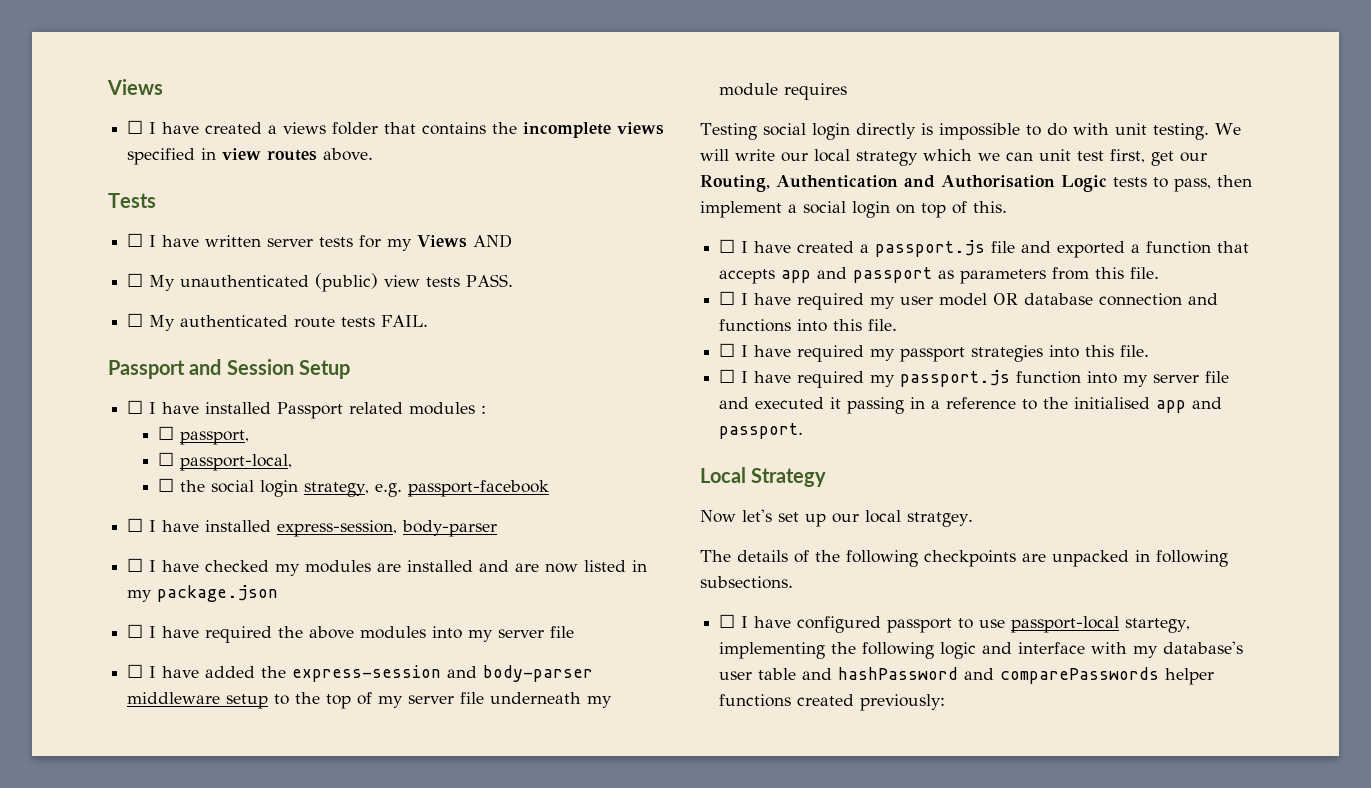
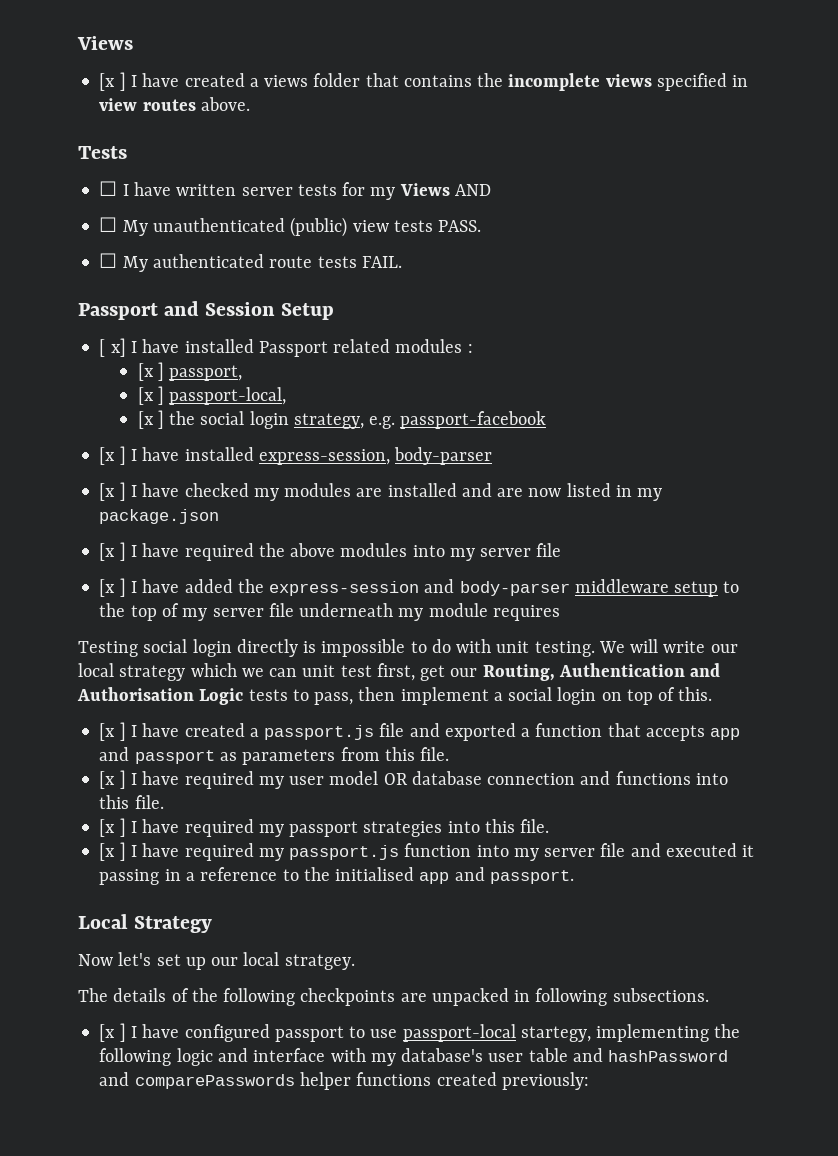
- ☐ I have created a views folder that contains the incomplete views specified in view routes above.
+ [x ] I have created a views folder that contains the incomplete views specified in view routes above.
- ☐ I have installed Passport related modules :
+ [ x] I have installed Passport related modules :
- ☐ passport,
+ [x ] passport,
- ☐ passport-local,
+ [x ] passport-local,
- ☐ the social login strategy, e.g. passport-facebook
+ [x ] the social login strategy, e.g. passport-facebook
- ☐ I have installed express-session, body-parser
+ [x ] I have installed express-session, body-parser
- ☐ I have checked my modules are installed and are now listed in my package.json
+ [x ] I have checked my modules are installed and are now listed in my package.json
- ☐ I have required the above modules into my server file
+ [x ] I have required the above modules into my server file
- ☐ I have added the express-session and body-parser middleware setup to the top of my server file underneath my module requires
+ [x ] I have added the express-session and body-parser middleware setup to the top of my server file underneath my module requires
- ☐ I have created a passport.js file and exported a function that accepts app and passport as parameters from this file.
+ [x ] I have created a passport.js file and exported a function that accepts app and passport as parameters from this file.
- ☐ I have required my user model OR database connection and functions into this file.
+ [x ] I have required my user model OR database connection and functions into this file.
- ☐ I have required my passport strategies into this file.
+ [x ] I have required my passport strategies into this file.
- ☐ I have required my passport.js function into my server file and executed it passing in a reference to the initialised app and passport.
+ [x ] I have required my passport.js function into my server file and executed it passing in a reference to the initialised app and passport.
- ☐ I have configured passport to use passport-local startegy, implementing the following logic and interface with my database's user table and hashPassword and comparePasswords helper functions created previously:
+ [x ] I have configured passport to use passport-local startegy, implementing the following logic and interface with my database's user table and hashPassword and comparePasswords helper functions created previously:

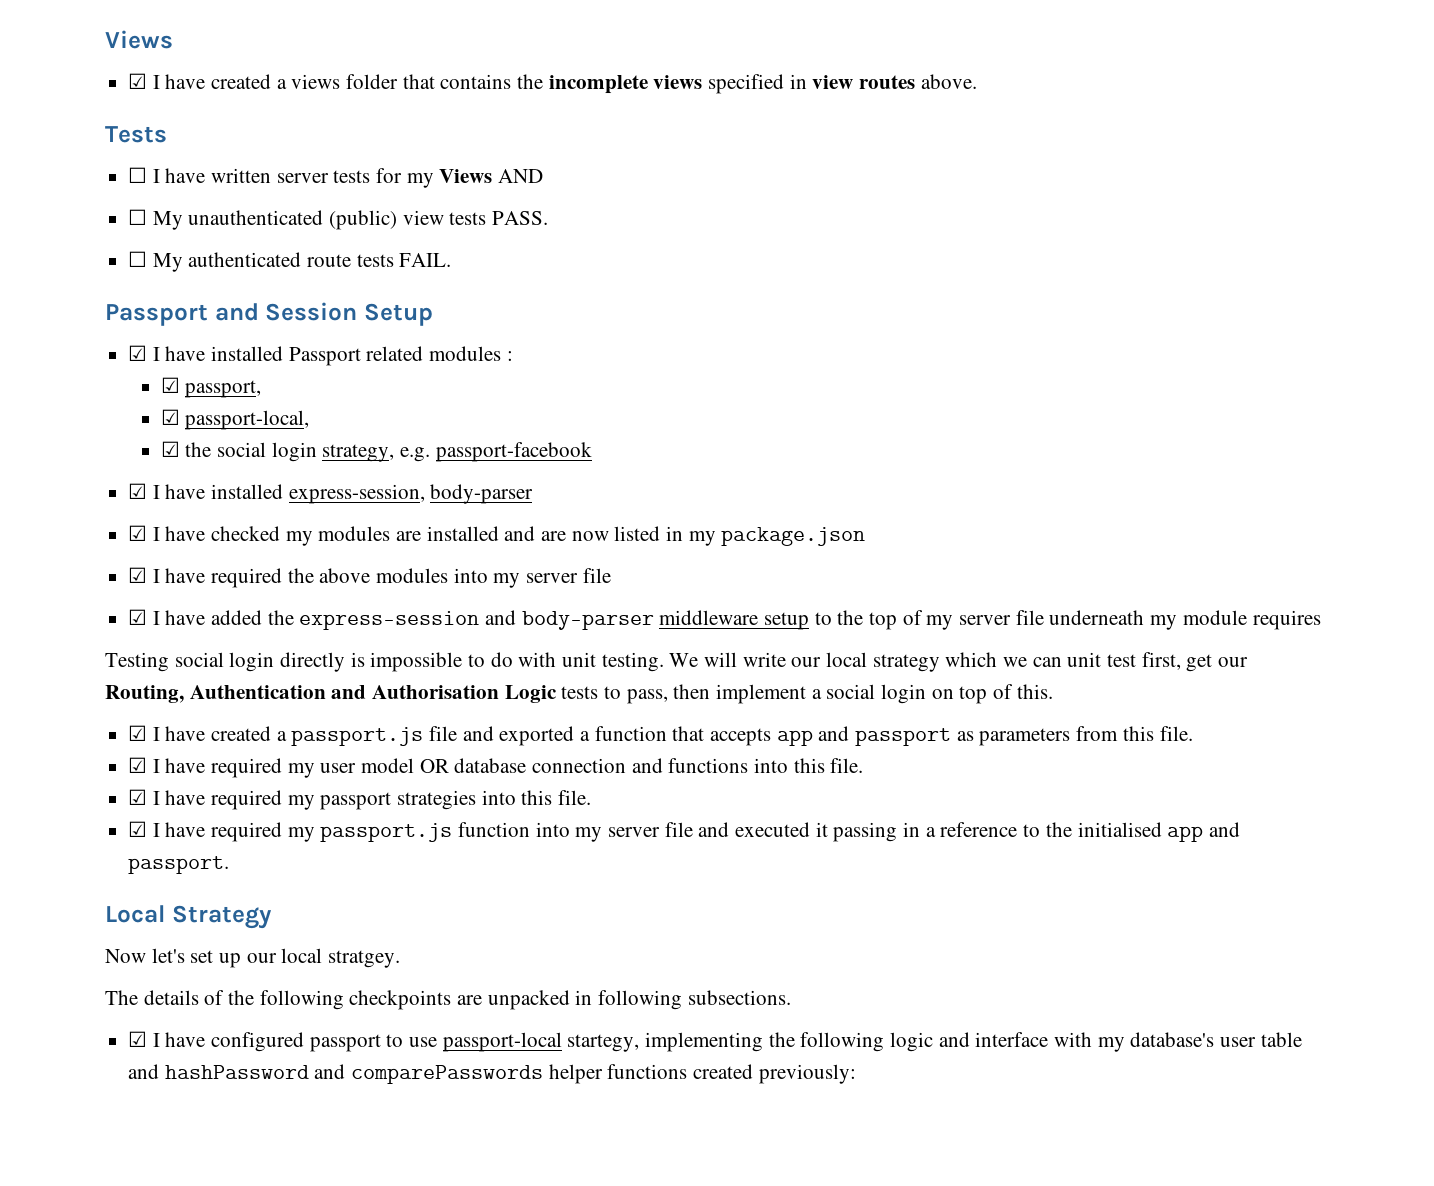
- [x ] I have created a views folder that contains the incomplete views specified in view routes above.
+ ☑ I have created a views folder that contains the incomplete views specified in view routes above.
- [ x] I have installed Passport related modules :
+ ☑ I have installed Passport related modules :
- [x ] passport,
+ ☑ passport,
- [x ] passport-local,
+ ☑ passport-local,
- [x ] the social login strategy, e.g. passport-facebook
+ ☑ the social login strategy, e.g. passport-facebook
- [x ] I have installed express-session, body-parser
+ ☑ I have installed express-session, body-parser
- [x ] I have checked my modules are installed and are now listed in my package.json
+ ☑ I have checked my modules are installed and are now listed in my package.json
- [x ] I have required the above modules into my server file
+ ☑ I have required the above modules into my server file
- [x ] I have added the express-session and body-parser middleware setup to the top of my server file underneath my module requires
+ ☑ I have added the express-session and body-parser middleware setup to the top of my server file underneath my module requires
- [x ] I have created a passport.js file and exported a function that accepts app and passport as parameters from this file.
+ ☑ I have created a passport.js file and exported a function that accepts app and passport as parameters from this file.
- [x ] I have required my user model OR database connection and functions into this file.
+ ☑ I have required my user model OR database connection and functions into this file.
- [x ] I have required my passport strategies into this file.
+ ☑ I have required my passport strategies into this file.
- [x ] I have required my passport.js function into my server file and executed it passing in a reference to the initialised app and passport.
+ ☑ I have required my passport.js function into my server file and executed it passing in a reference to the initialised app and passport.
- [x ] I have configured passport to use passport-local startegy, implementing the following logic and interface with my database's user table and hashPassword and comparePasswords helper functions created previously:
+ ☑ I have configured passport to use passport-local startegy, implementing the following logic and interface with my database's user table and hashPassword and comparePasswords helper functions created previously:

